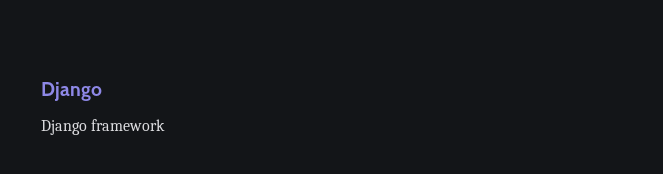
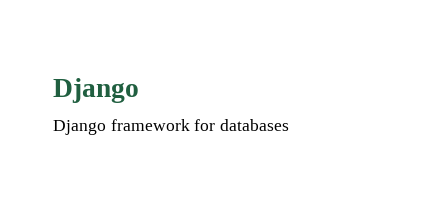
- Django framework
+ Django framework for databases

